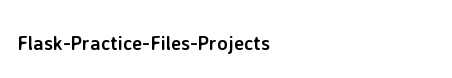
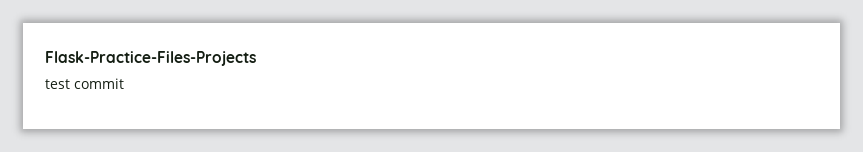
+ test commit

